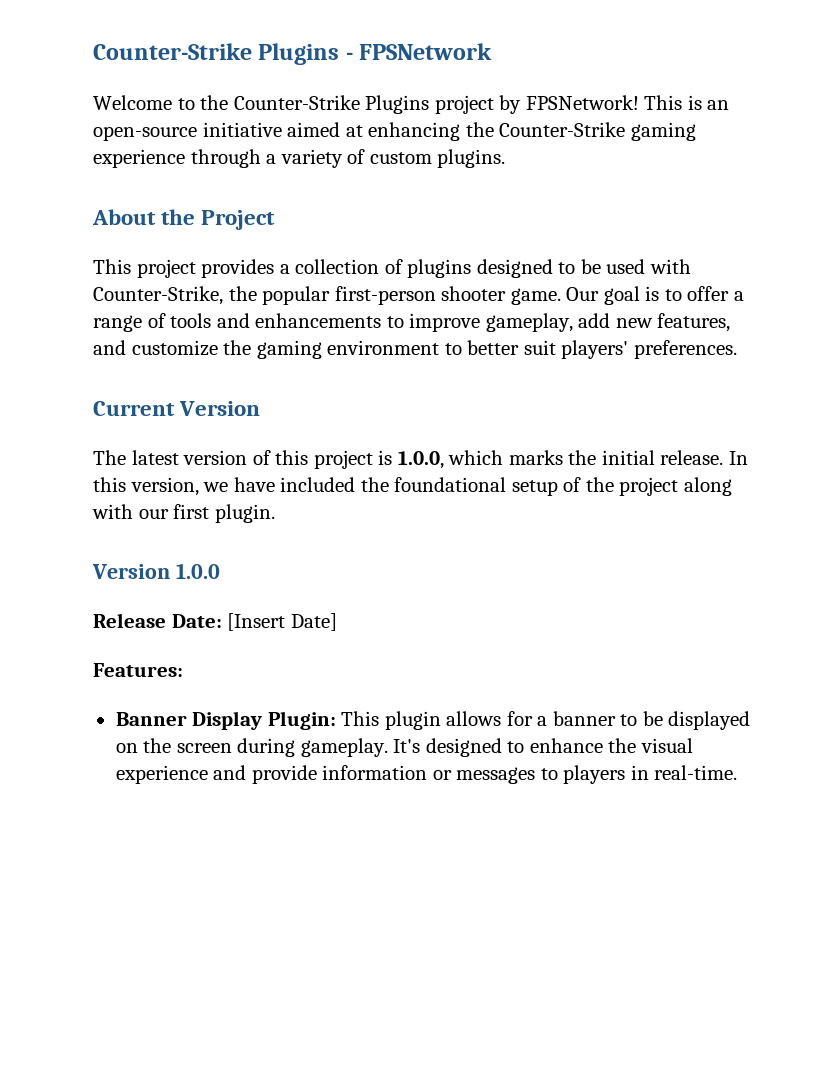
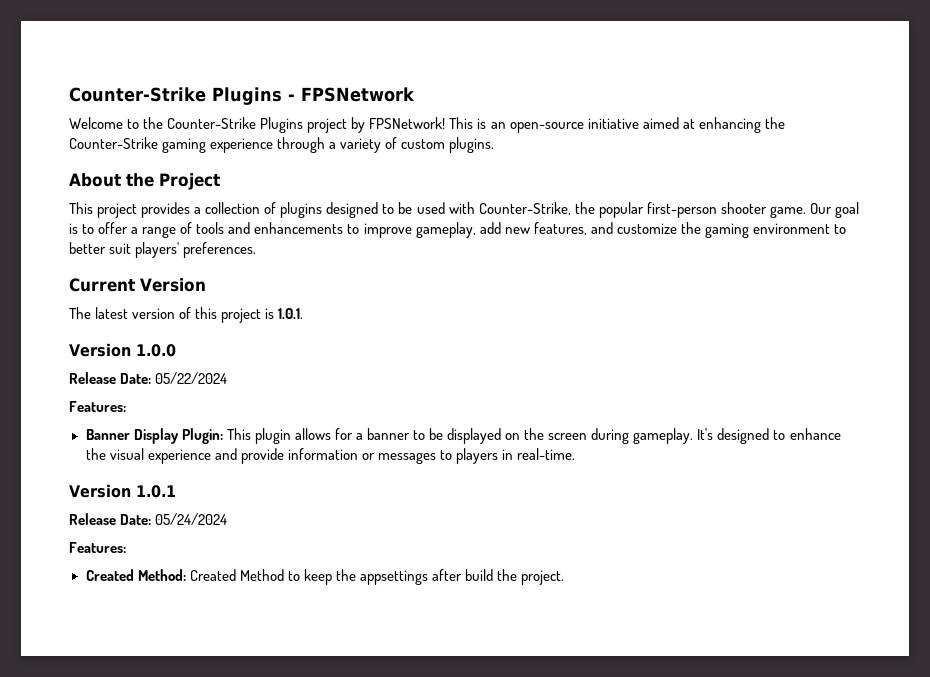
- The latest version of this project is 1.0.0, which marks the initial release. In this version, we have included the foundational setup of the project along with our first plugin.
+ The latest version of this project is 1.0.1.
- Release Date: [Insert Date]
+ Release Date: 05/22/2024
+ Version 1.0.1
+ Release Date: 05/24/2024
+ Features:
+ Created Method: Created Method to keep the appsettings after build the project.

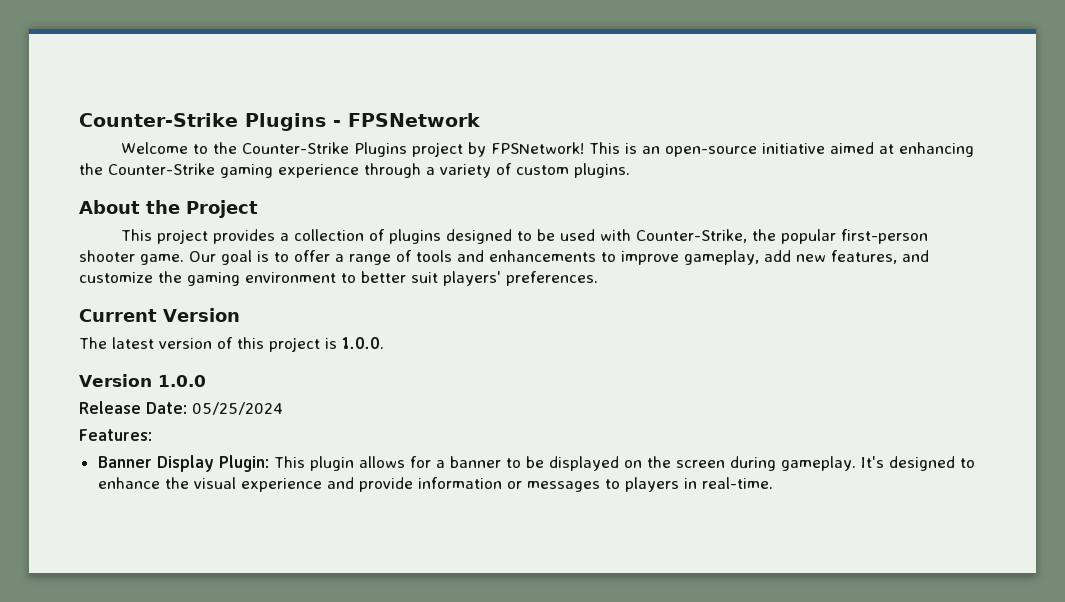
- The latest version of this project is 1.0.1.
+ The latest version of this project is 1.0.0.
- Release Date: 05/22/2024
+ Release Date: 05/25/2024
- Version 1.0.1
- Release Date: 05/24/2024
- Features:
- Created Method: Created Method to keep the appsettings after build the project.

